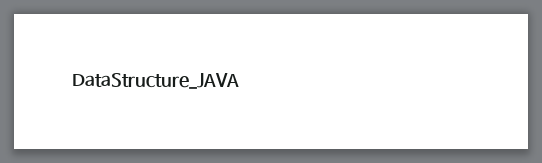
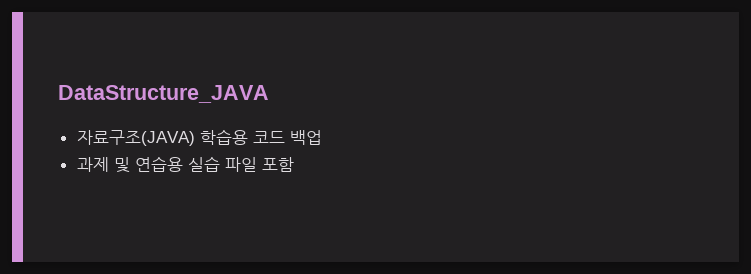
+ 자료구조(JAVA) 학습용 코드 백업
+ 과제 및 연습용 실습 파일 포함

